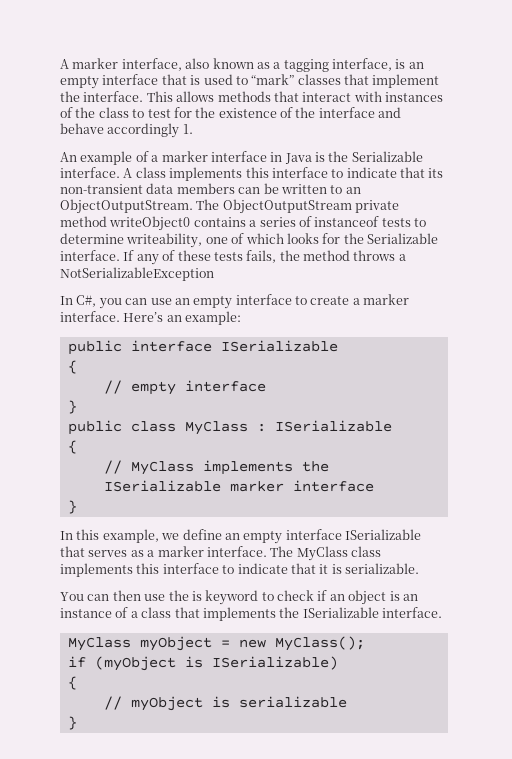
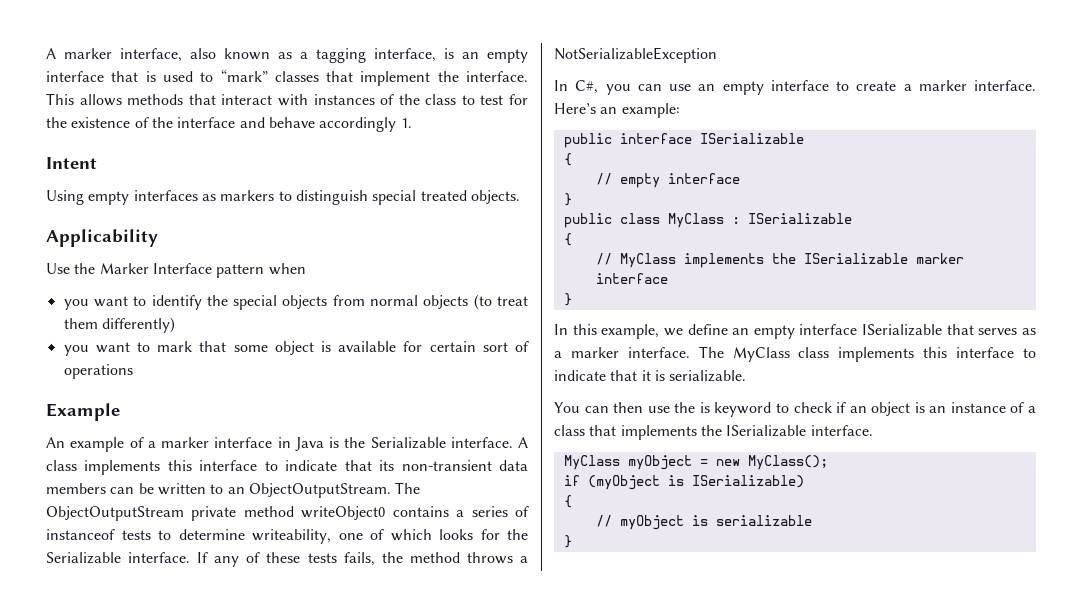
+ Intent
+ Using empty interfaces as markers to distinguish special treated objects.
+ Applicability
+ Use the Marker Interface pattern when
+ you want to identify the special objects from normal objects (to treat them differently)
+ you want to mark that some object is available for certain sort of operations
+ Example

